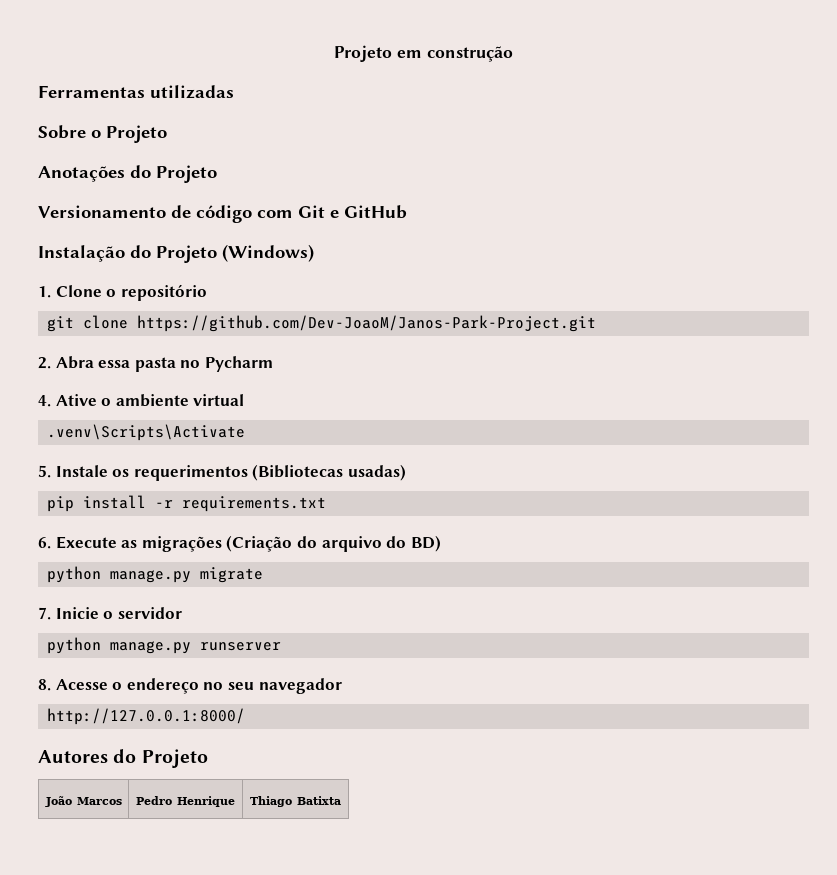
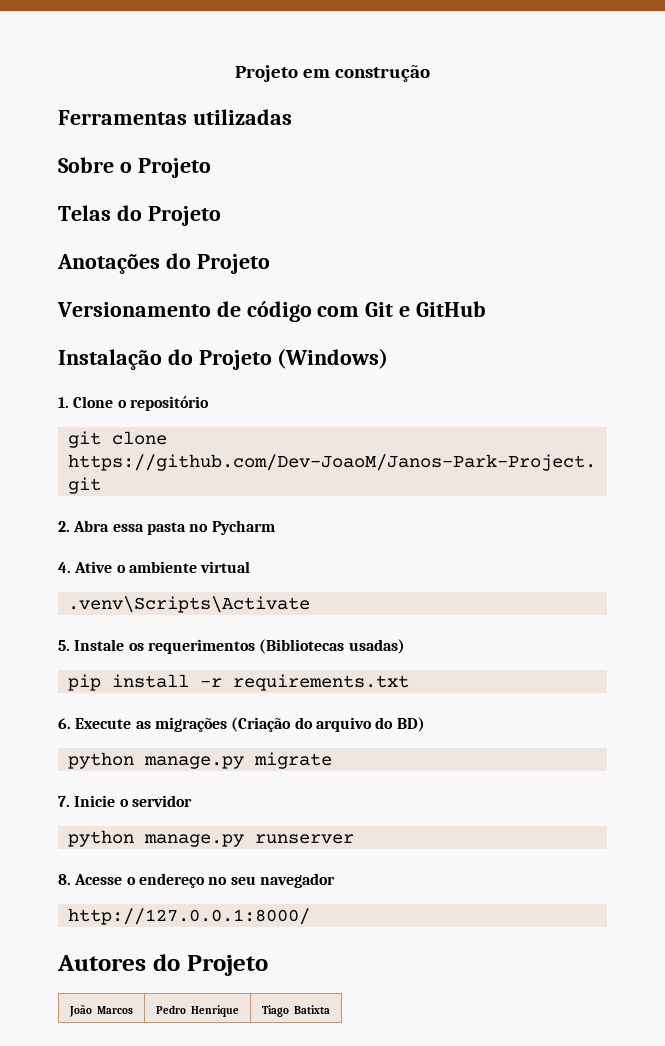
+ Telas do Projeto
- João Marcos | Pedro Henrique | Thiago Batixta
+ João Marcos | Pedro Henrique | Tiago Batixta

